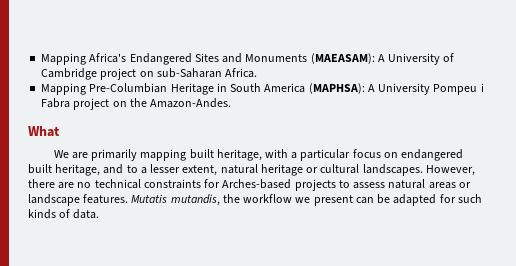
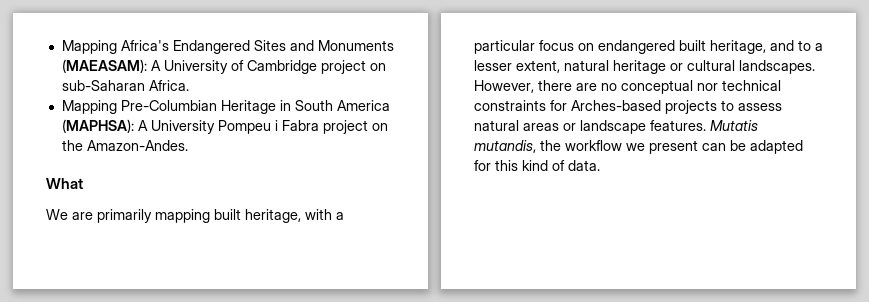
- However, there are no technical constraints for Arches-based projects to assess natural areas or landscape features.
+ However, there are no conceptual nor technical constraints for Arches-based projects to assess natural areas or landscape features.
- Mutatis mutandis, the workflow we present can be adapted for such kinds of data.
+ Mutatis mutandis, the workflow we present can be adapted for this kind of data.

